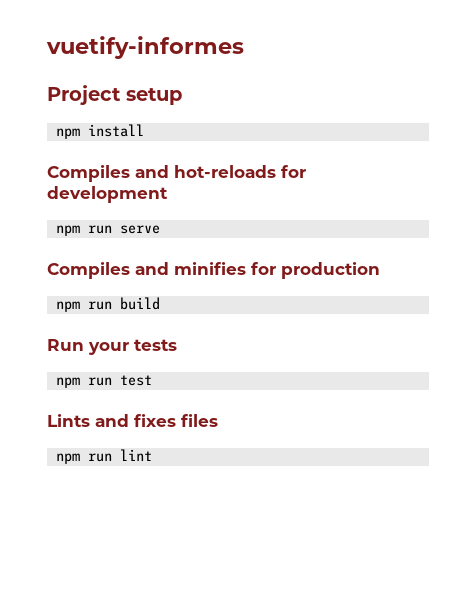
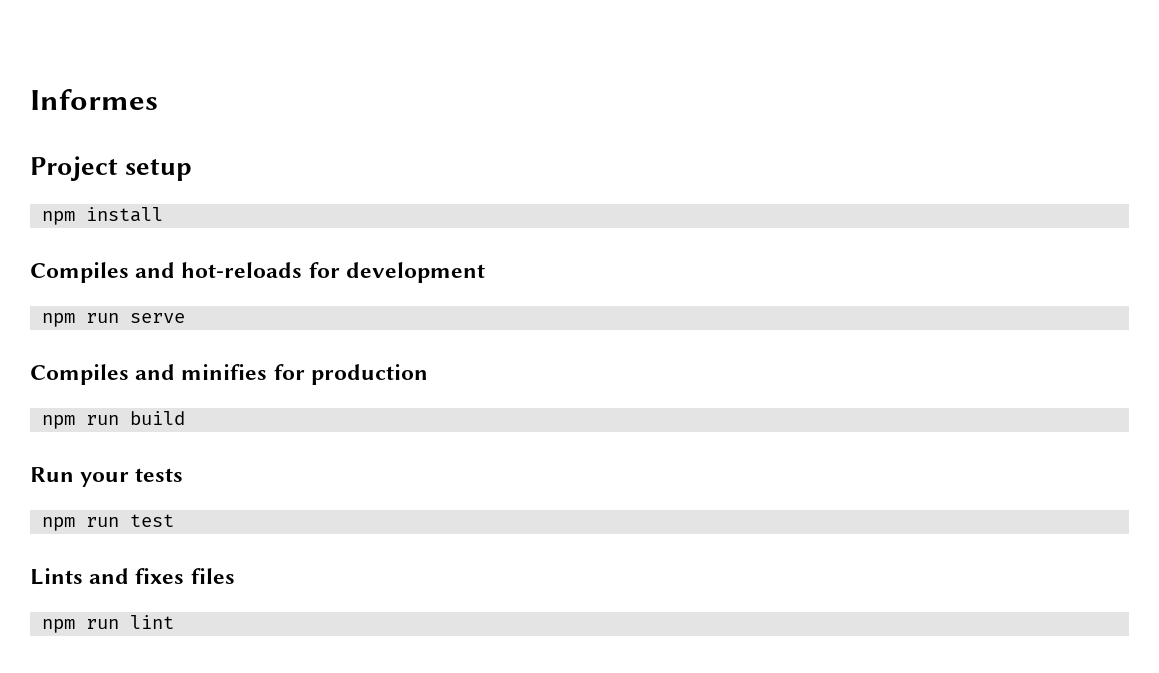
- vuetify-informes
+ Informes

